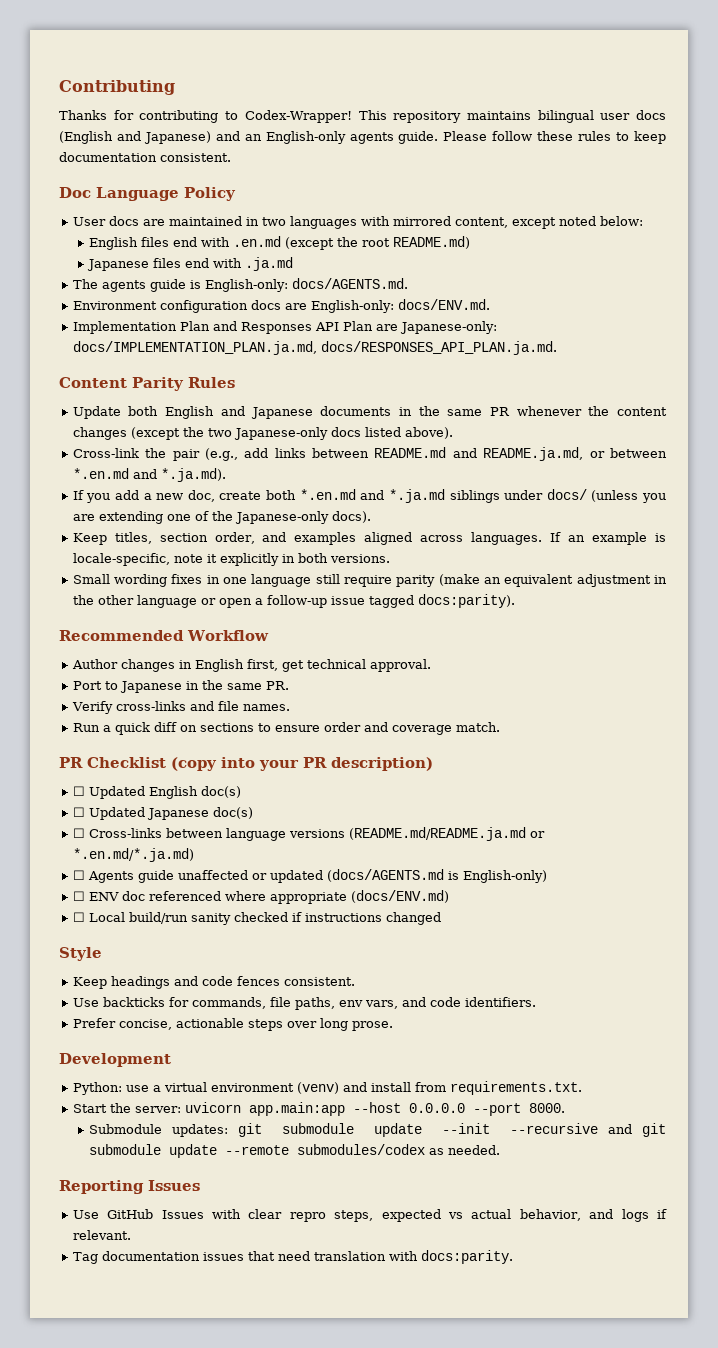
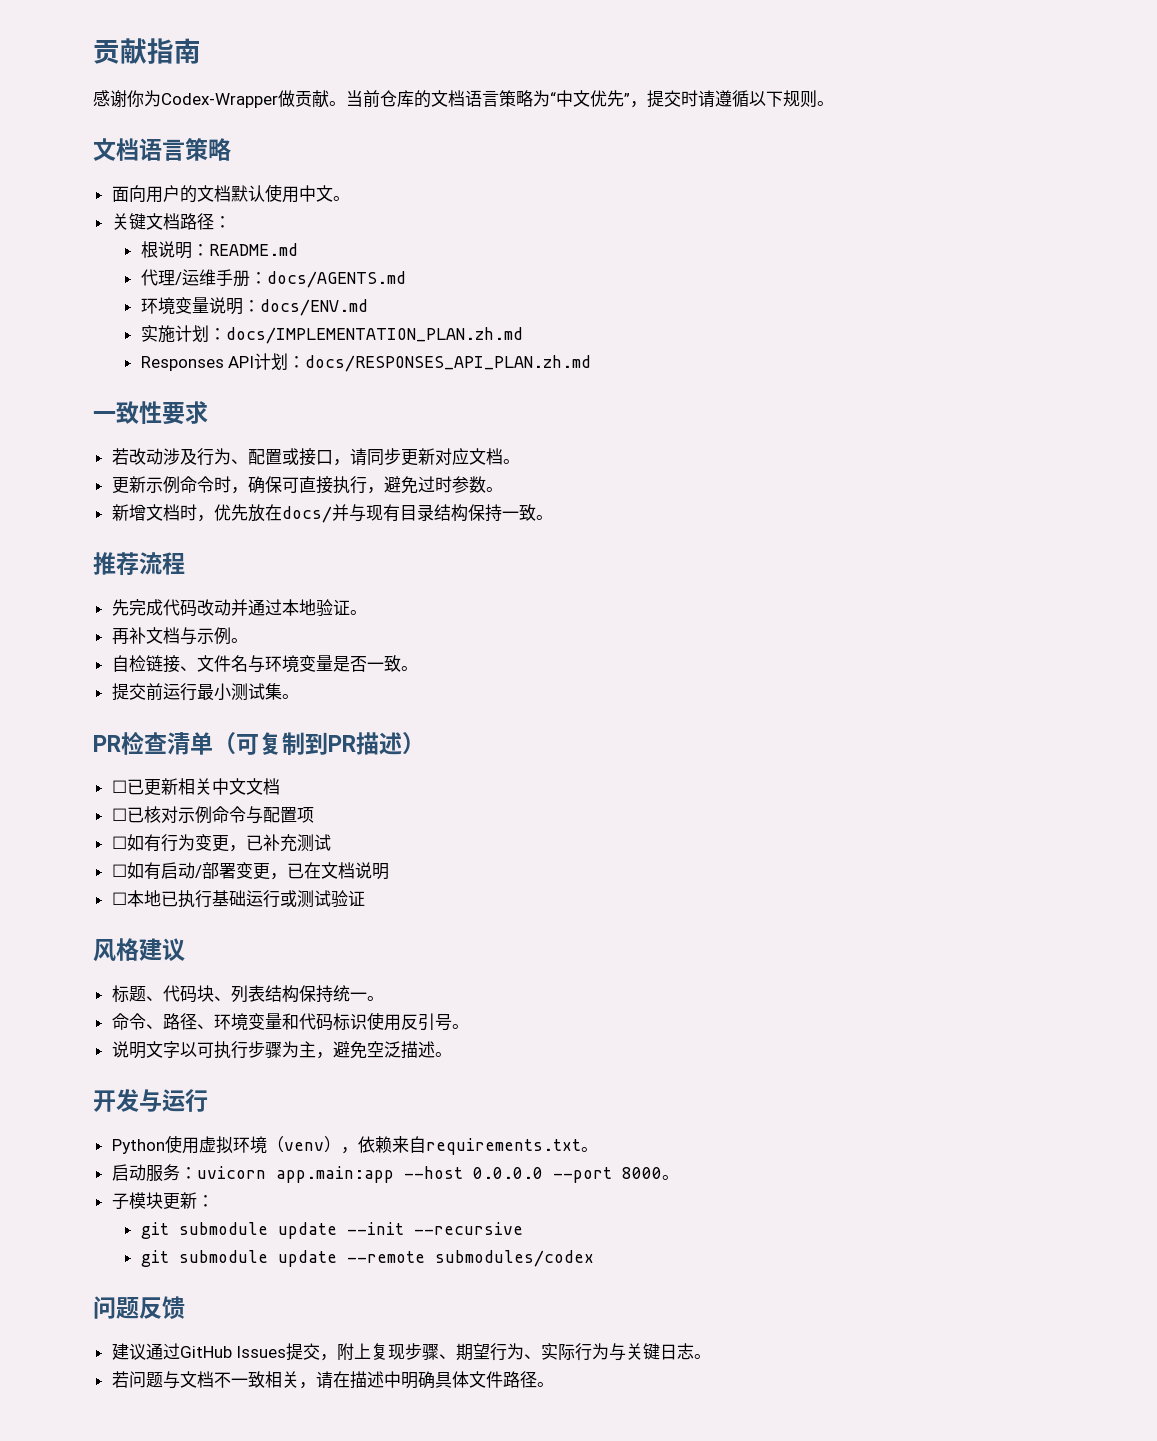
- Contributing
- Thanks for contributing to Codex-Wrapper! This repository maintains bilingual user docs (English and Japanese) and an English‑only agents guide. Please follow these rules to keep documentation consistent.
- Doc Language Policy
- User docs are maintained in two languages with mirrored content, except noted below:
- English files end with .en.md (except the root README.md)
- Japanese files end with .ja.md
- The agents guide is English‑only: docs/AGENTS.md.
- Environment configuration docs are English‑only: docs/ENV.md.
- Implementation Plan and Responses API Plan are Japanese‑only: docs/IMPLEMENTATION_PLAN.ja.md, docs/RESPONSES_API_PLAN.ja.md.
- Content Parity Rules
- Update both English and Japanese documents in the same PR whenever the content changes (except the two Japanese‑only docs listed above).
- Cross‑link the pair (e.g., add links between README.md and README.ja.md, or between *.en.md and *.ja.md).
- If you add a new doc, create both *.en.md and *.ja.md siblings under docs/ (unless you are extending one of the Japanese‑only docs).
- Keep titles, section order, and examples aligned across languages. If an example is locale‑specific, note it explicitly in both versions.
- Small wording fixes in one language still require parity (make an equivalent adjustment in the other language or open a follow‑up issue tagged docs:parity).
- Recommended Workflow
- Author changes in English first, get technical approval.
- Port to Japanese in the same PR.
- Verify cross‑links and file names.
- Run a quick diff on sections to ensure order and coverage match.
- PR Checklist (copy into your PR description)
- ☐ Updated English doc(s)
- ☐ Updated Japanese doc(s)
- ☐ Cross‑links between language versions (README.md/README.ja.md or *.en.md/*.ja.md)
- ☐ Agents guide unaffected or updated (docs/AGENTS.md is English‑only)
- ☐ ENV doc referenced where appropriate (docs/ENV.md)
- ☐ Local build/run sanity checked if instructions changed
- Style
- Keep headings and code fences consistent.
- Use backticks for commands, file paths, env vars, and code identifiers.
- Prefer concise, actionable steps over long prose.
- Development
- Python: use a virtual environment (venv) and install from requirements.txt.
- Start the server: uvicorn app.main:app --host 0.0.0.0 --port 8000.
- Submodule updates: git submodule update --init --recursive and git submodule update --remote submodules/codex as needed.
- Reporting Issues
- Use GitHub Issues with clear repro steps, expected vs actual behavior, and logs if relevant.
- Tag documentation issues that need translation with docs:parity.
+ 贡献指南
+ 感谢你为Codex-Wrapper做贡献。当前仓库的文档语言策略为“中文优先”，提交时请遵循以下规则。
+ 文档语言策略
+ 面向用户的文档默认使用中文。
+ 关键文档路径：
+ 根说明：README.md
+ 代理/运维手册：docs/AGENTS.md
+ 环境变量说明：docs/ENV.md
+ 实施计划：docs/IMPLEMENTATION_PLAN.zh.md
+ Responses API计划：docs/RESPONSES_API_PLAN.zh.md
+ 一致性要求
+ 若改动涉及行为、配置或接口，请同步更新对应文档。
+ 更新示例命令时，确保可直接执行，避免过时参数。
+ 新增文档时，优先放在docs/并与现有目录结构保持一致。
+ 推荐流程
+ 先完成代码改动并通过本地验证。
+ 再补文档与示例。
+ 自检链接、文件名与环境变量是否一致。
+ 提交前运行最小测试集。
+ PR检查清单（可复制到PR描述）
+ ☐已更新相关中文文档
+ ☐已核对示例命令与配置项
+ ☐如有行为变更，已补充测试
+ ☐如有启动/部署变更，已在文档说明
+ ☐本地已执行基础运行或测试验证
+ 风格建议
+ 标题、代码块、列表结构保持统一。
+ 命令、路径、环境变量和代码标识使用反引号。
+ 说明文字以可执行步骤为主，避免空泛描述。
+ 开发与运行
+ Python使用虚拟环境（venv），依赖来自requirements.txt。
+ 启动服务：uvicorn app.main:app --host 0.0.0.0 --port 8000。
+ 子模块更新：
+ git submodule update --init --recursive
+ git submodule update --remote submodules/codex
+ 问题反馈
+ 建议通过GitHub Issues提交，附上复现步骤、期望行为、实际行为与关键日志。
+ 若问题与文档不一致相关，请在描述中明确具体文件路径。

